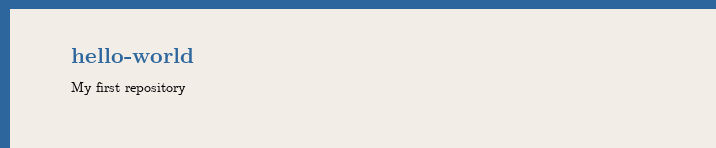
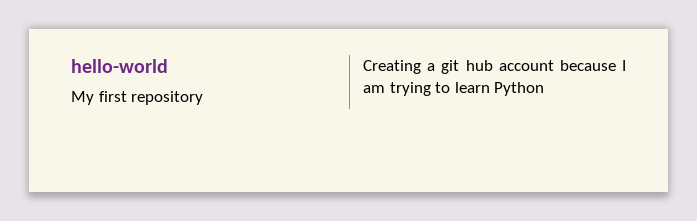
+ Creating a git hub account because I am trying to learn Python

